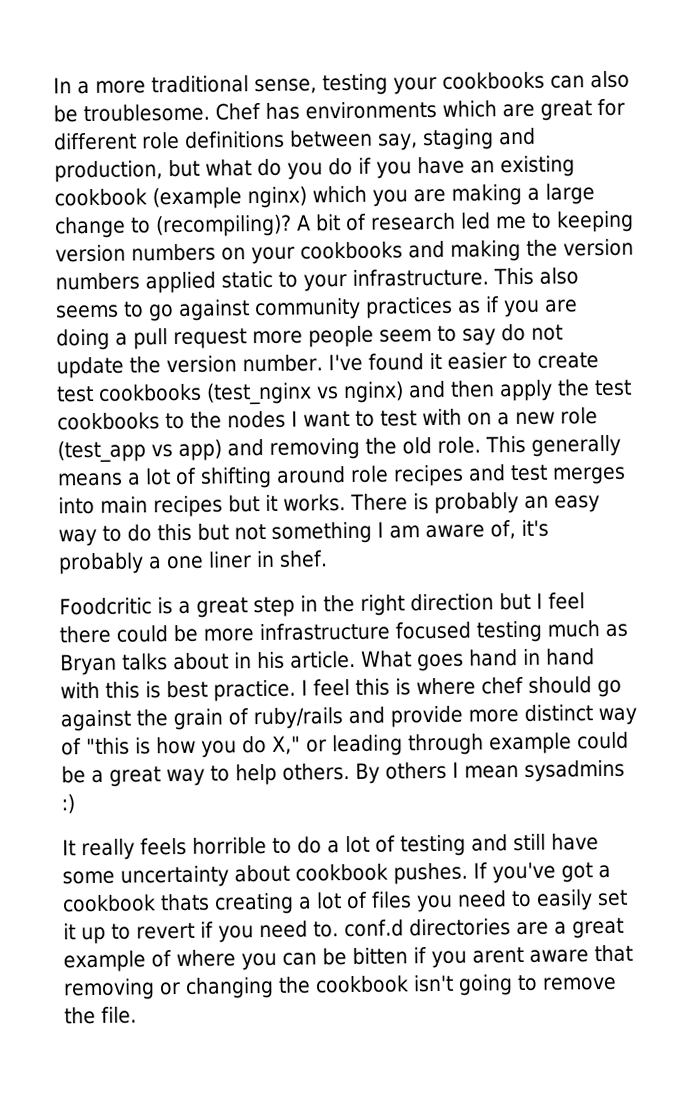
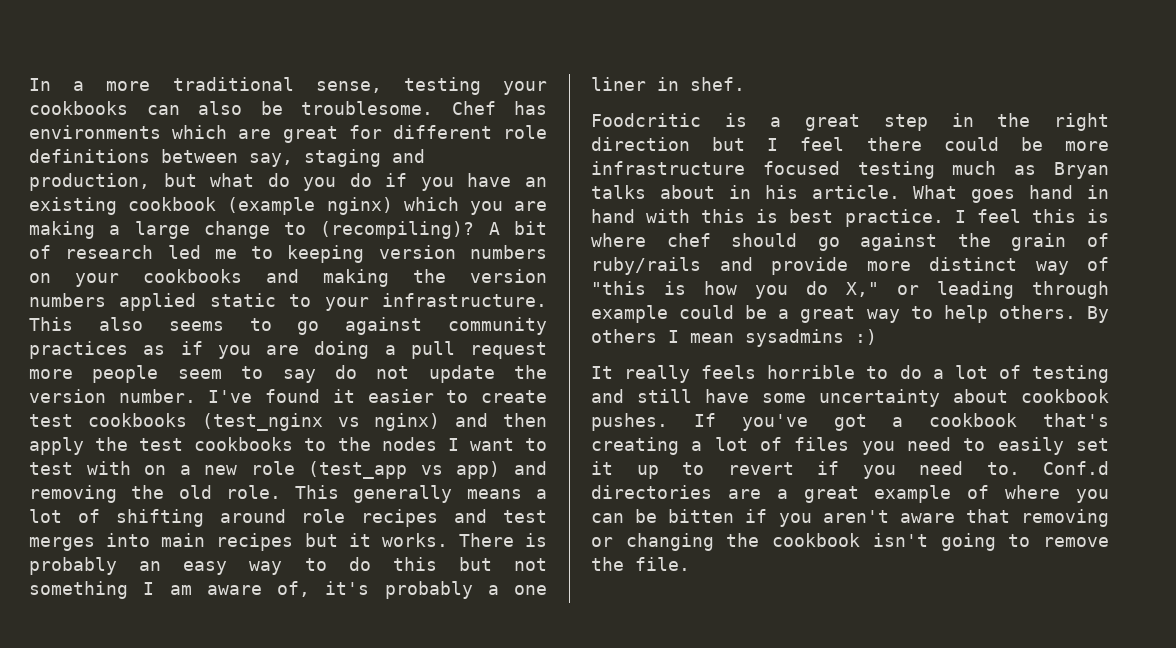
- If you've got a cookbook thats creating a lot of files you need to easily set it up to revert if you need to. conf.d directories are a great example of where you can be bitten if you arent aware that removing or changing the cookbook isn't going to remove the file.
+ If you've got a cookbook that's creating a lot of files you need to easily set it up to revert if you need to. Conf.d directories are a great example of where you can be bitten if you aren't aware that removing or changing the cookbook isn't going to remove the file.

